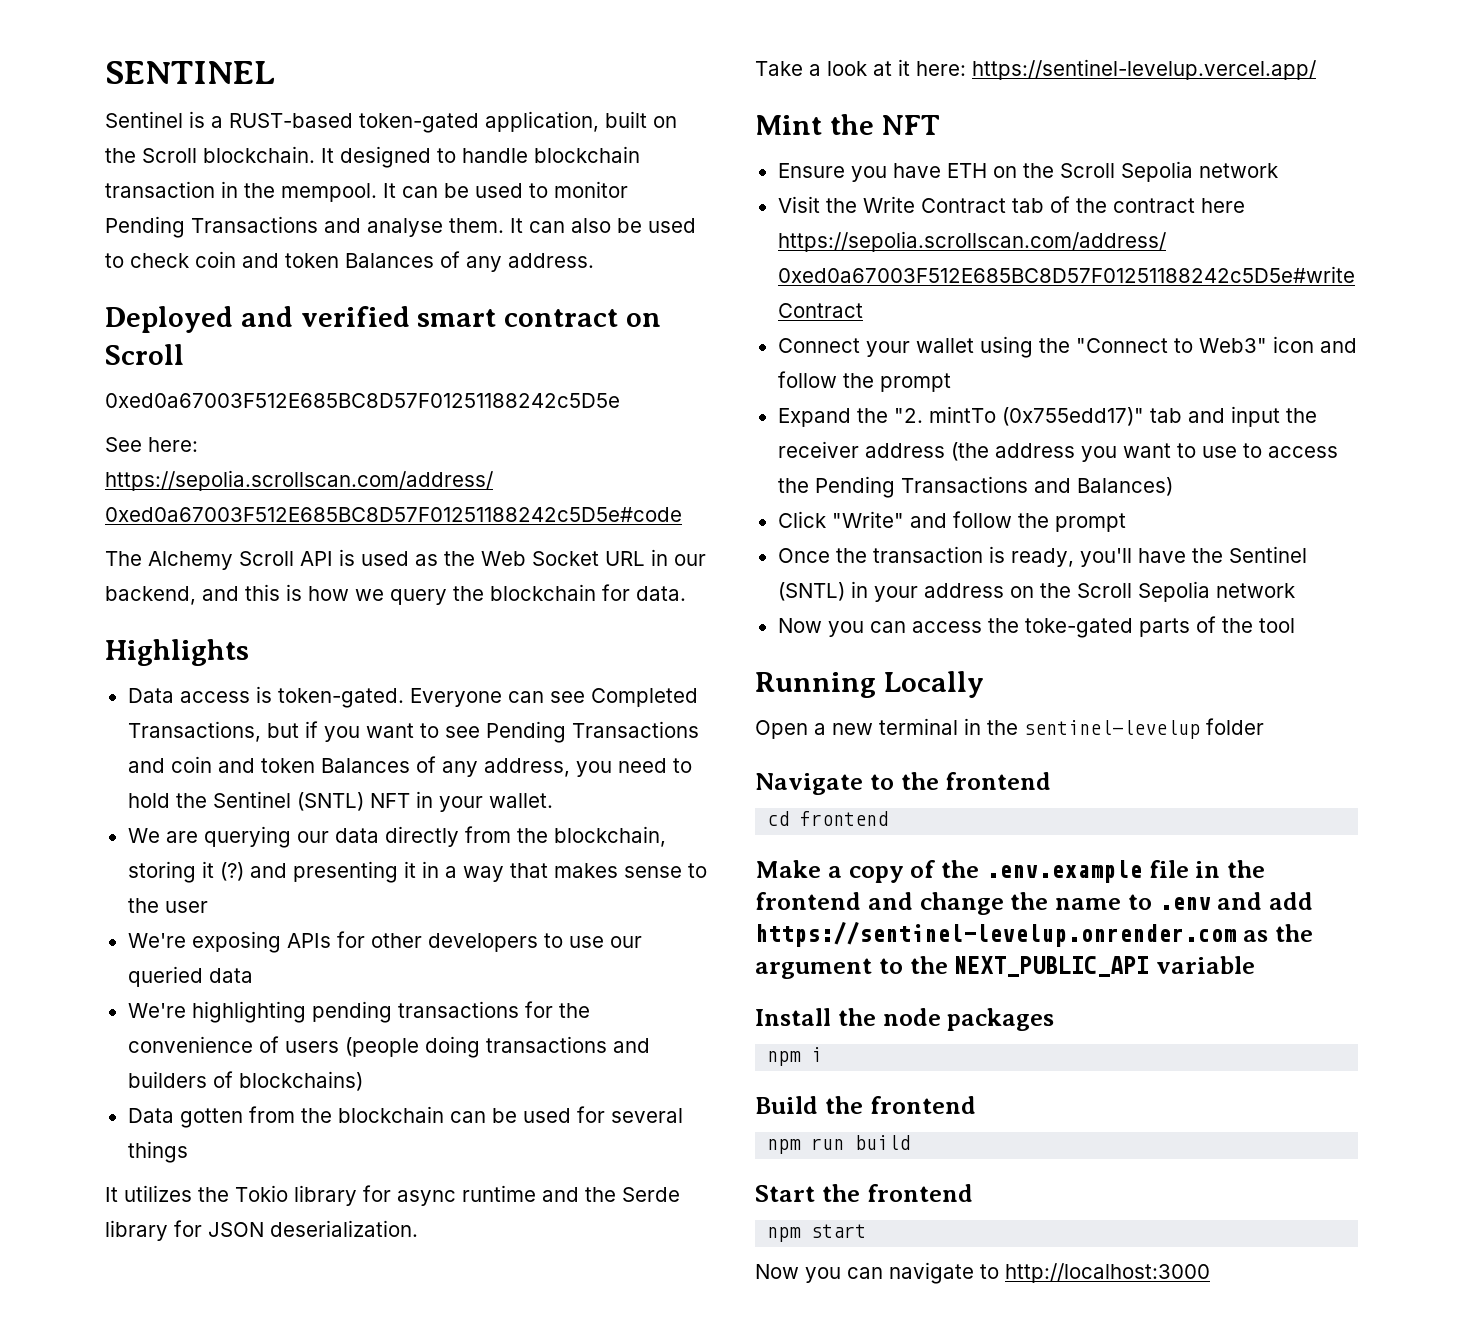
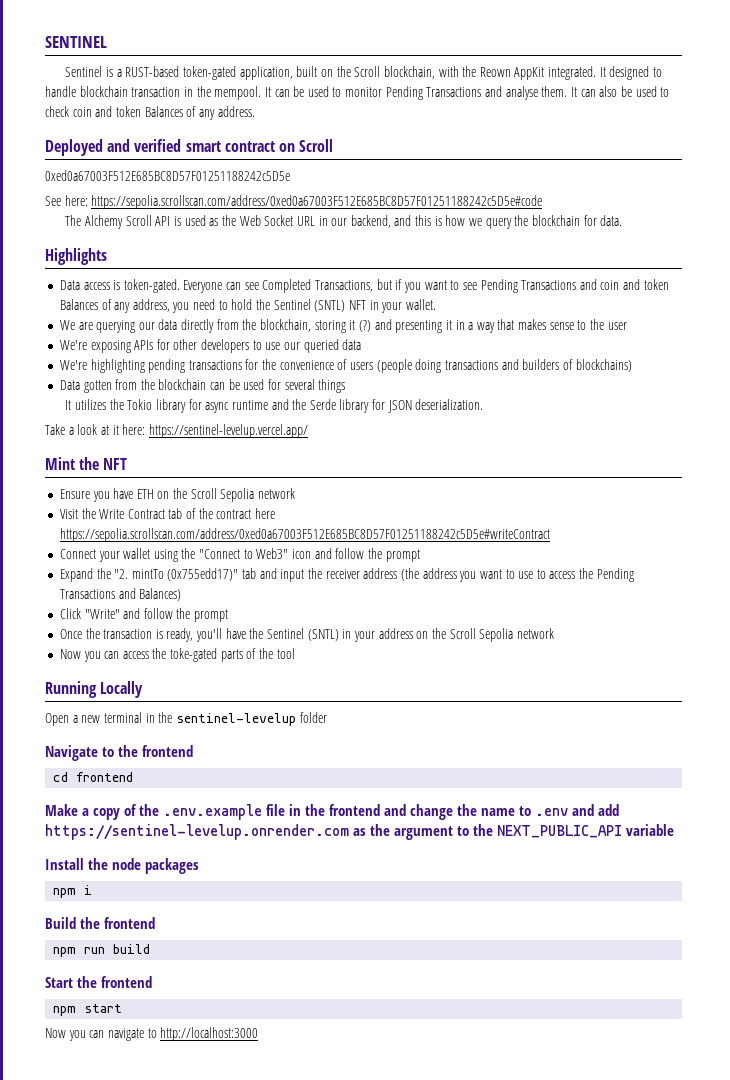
- Sentinel is a RUST-based token-gated application, built on the Scroll blockchain.
+ Sentinel is a RUST-based token-gated application, built on the Scroll blockchain, with the Reown AppKit integrated.

